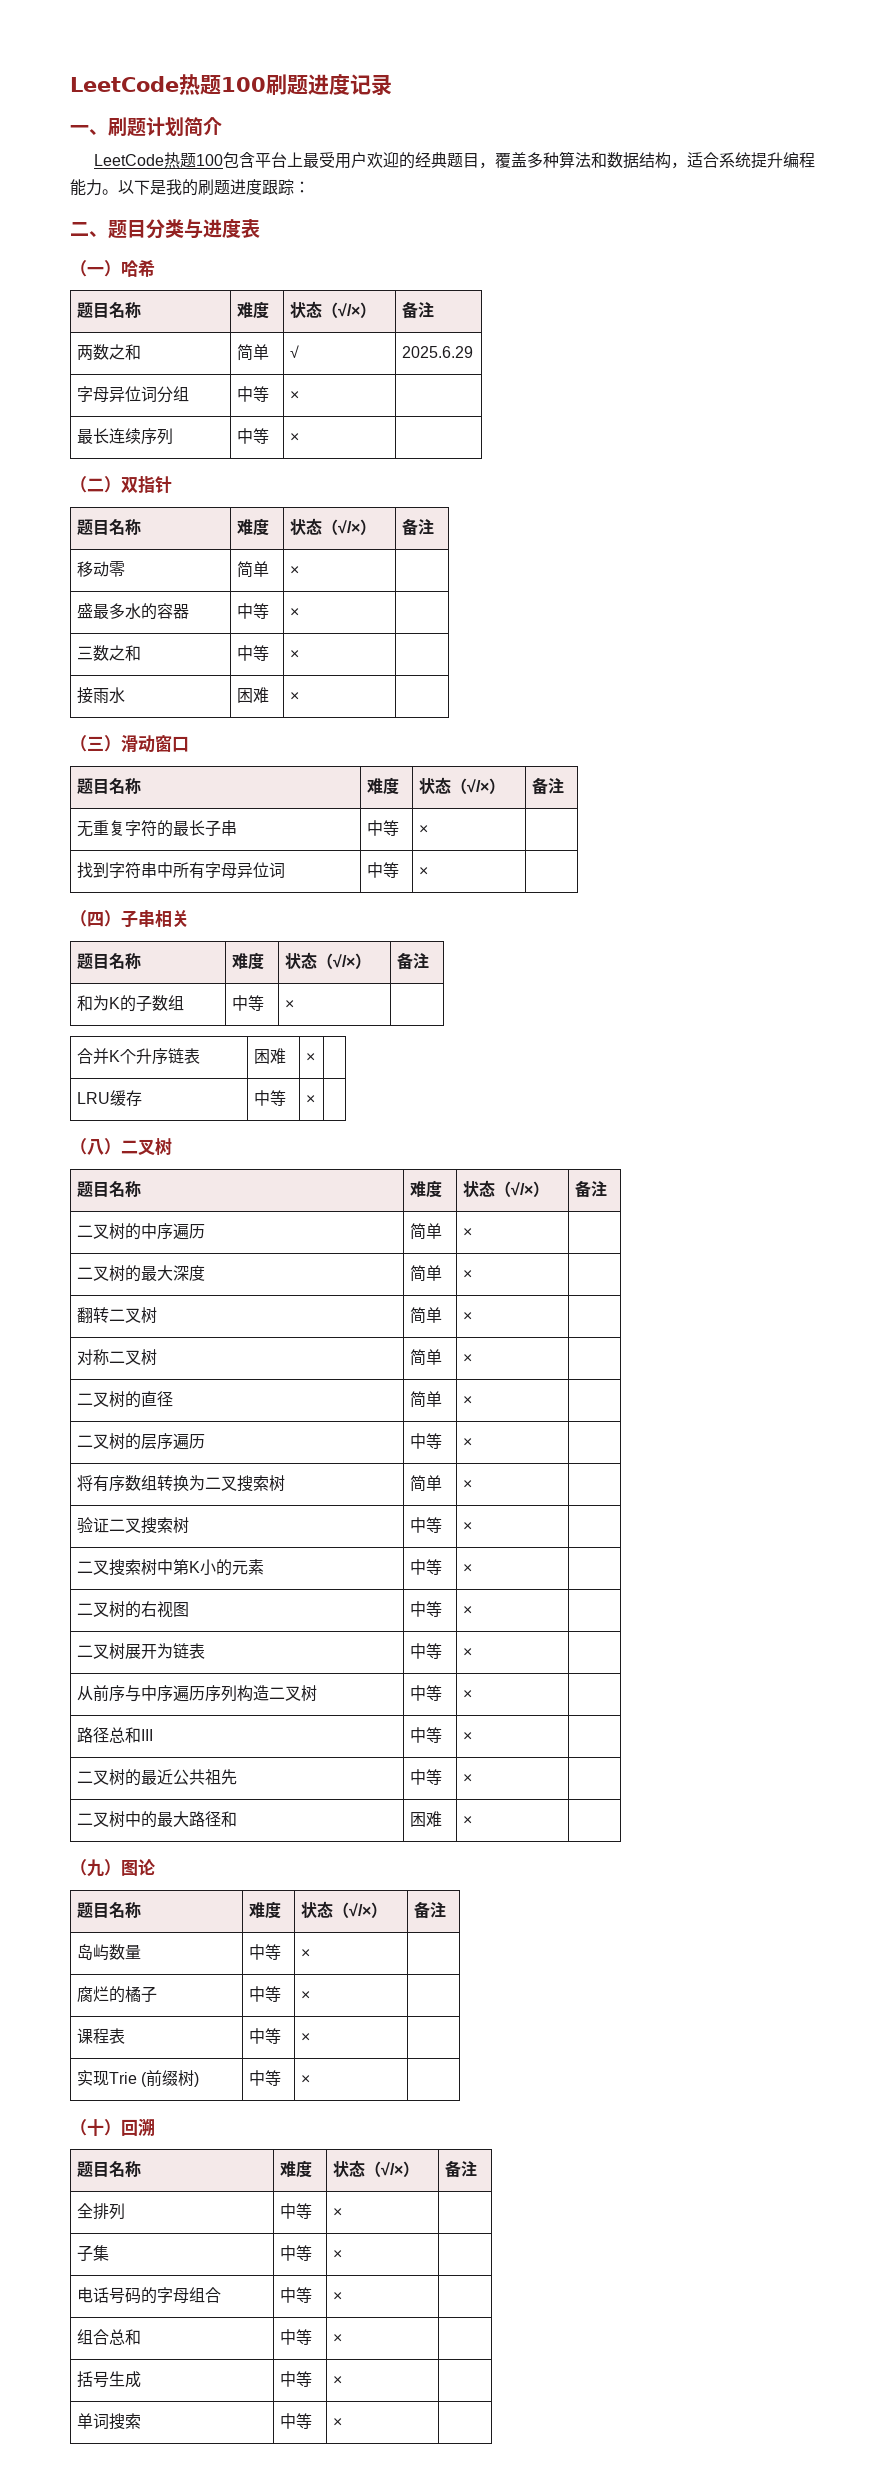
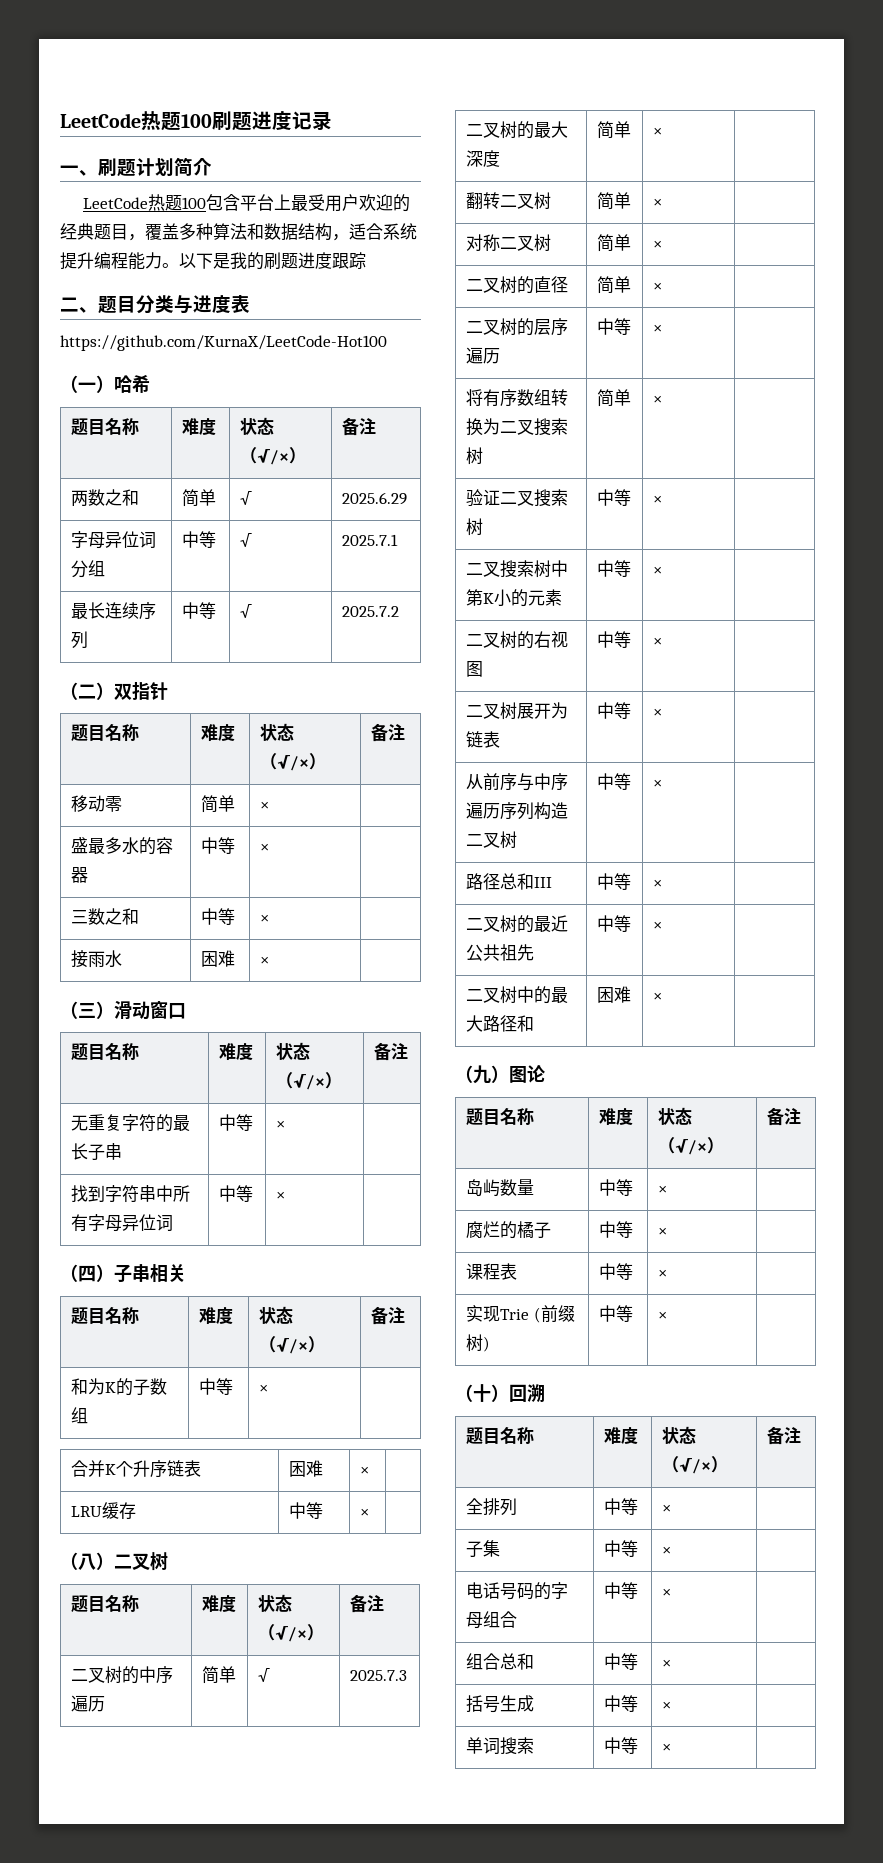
- 以下是我的刷题进度跟踪：
+ 以下是我的刷题进度跟踪
+ https://github.com/KurnaX/LeetCode-Hot100
- 字母异位词分组 | 中等 | × |
+ 字母异位词分组 | 中等 | √ | 2025.7.1
- 最长连续序列 | 中等 | × |
+ 最长连续序列 | 中等 | √ | 2025.7.2
- 二叉树的中序遍历 | 简单 | × |
+ 二叉树的中序遍历 | 简单 | √ | 2025.7.3

